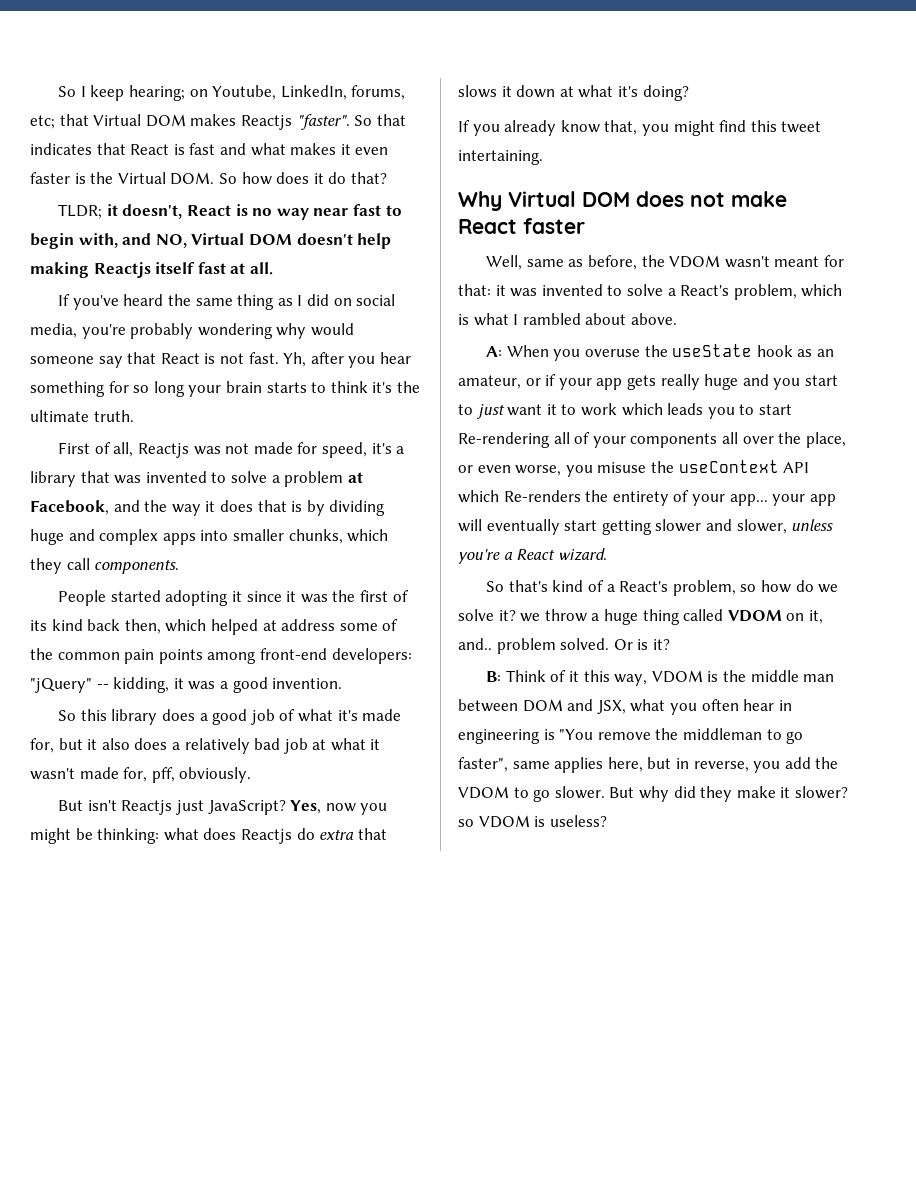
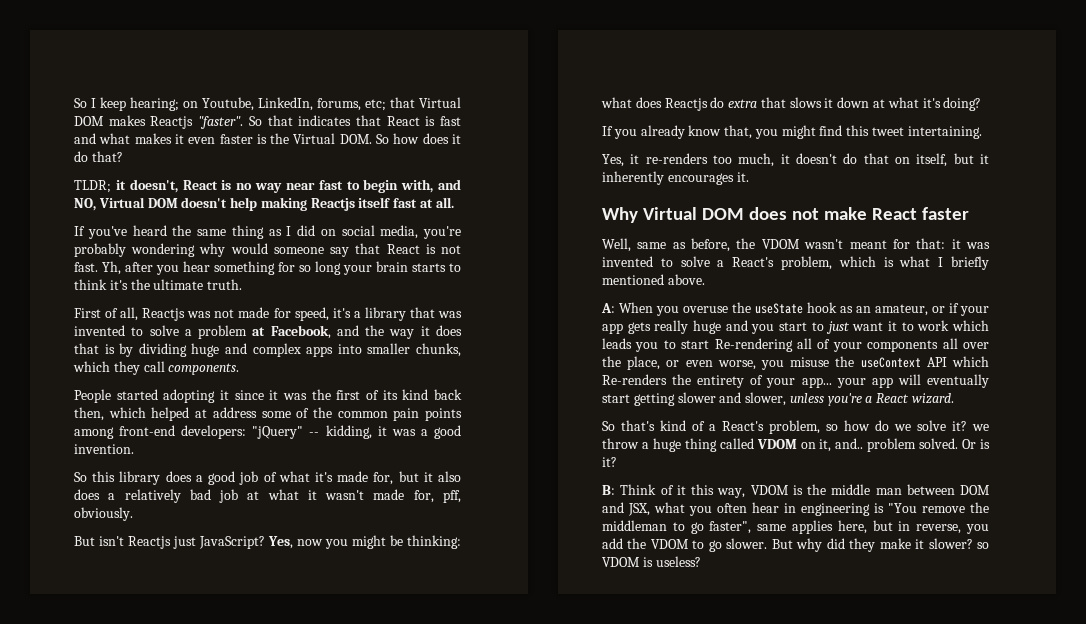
+ Yes, it re-renders too much, it doesn't do that on itself, but it inherently encourages it.
- Well, same as before, the VDOM wasn't meant for that: it was invented to solve a React's problem, which is what I rambled about above.
+ Well, same as before, the VDOM wasn't meant for that: it was invented to solve a React's problem, which is what I briefly mentioned above.

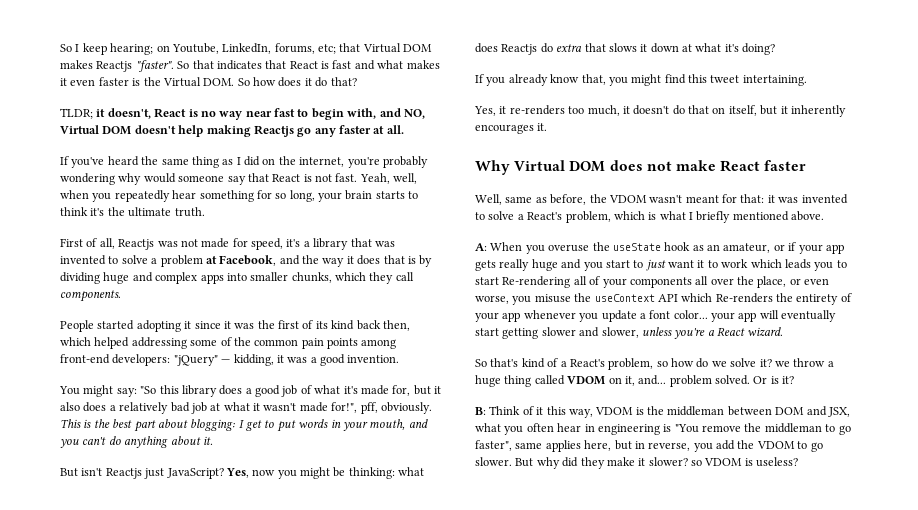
- TLDR; it doesn't, React is no way near fast to begin with, and NO, Virtual DOM doesn't help making Reactjs itself fast at all.
+ TLDR; it doesn't, React is no way near fast to begin with, and NO, Virtual DOM doesn't help making Reactjs go any faster at all.
- If you've heard the same thing as I did on social media, you're probably wondering why would someone say that React is not fast.
+ If you've heard the same thing as I did on the internet, you're probably wondering why would someone say that React is not fast.
- Yh, after you hear something for so long your brain starts to think it's the ultimate truth.
+ Yeah, well, when you repeatedly hear something for so long, your brain starts to think it's the ultimate truth.
- People started adopting it since it was the first of its kind back then, which helped at address some of the common pain points among front-end developers: "jQuery" -- kidding, it was a good invention.
+ People started adopting it since it was the first of its kind back then, which helped addressing some of the common pain points among front-end developers: "jQuery" — kidding, it was a good invention.
- So this library does a good job of what it's made for, but it also does a relatively bad job at what it wasn't made for, pff, obviously.
+ You might say: "So this library does a good job of what it's made for, but it also does a relatively bad job at what it wasn't made for!", pff, obviously. This is the best part about blogging: I get to put words in your mouth, and you can't do anything about it.
- When you overuse the useState hook as an amateur, or if your app gets really huge and you start to just want it to work which leads you to start Re-rendering all of your components all over the place, or even worse, you misuse the useContext API which Re-renders the entirety of your app... your app will eventually start getting slower and slower, unless you're a React wizard.
+ When you overuse the useState hook as an amateur, or if your app gets really huge and you start to just want it to work which leads you to start Re-rendering all of your components all over the place, or even worse, you misuse the useContext API which Re-renders the entirety of your app whenever you update a font color... your app will eventually start getting slower and slower, unless you're a React wizard.
- So that's kind of a React's problem, so how do we solve it? we throw a huge thing called VDOM on it, and.. problem solved.
+ So that's kind of a React's problem, so how do we solve it? we throw a huge thing called VDOM on it, and... problem solved.
- B: Think of it this way, VDOM is the middle man between DOM and JSX, what you often hear in engineering is "You remove the middleman to go faster", same applies here, but in reverse, you add the VDOM to go slower.
+ B: Think of it this way, VDOM is the middleman between DOM and JSX, what you often hear in engineering is "You remove the middleman to go faster", same applies here, but in reverse, you add the VDOM to go slower.

